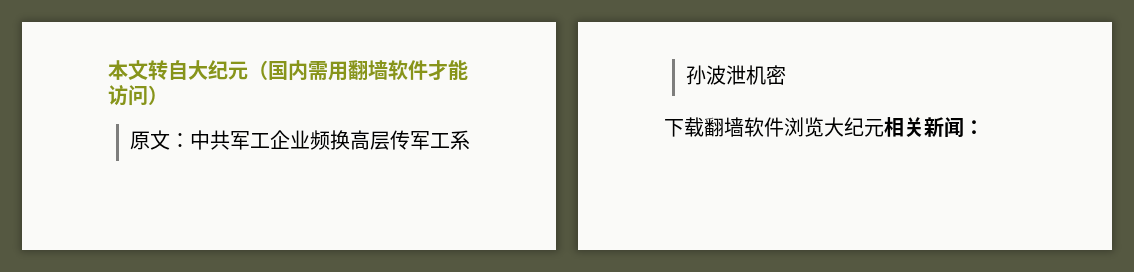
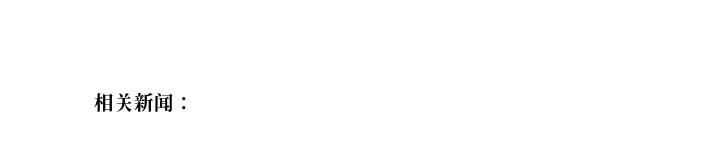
- 本文转自大纪元（国内需用翻墙软件才能访问）
- 原文：中共军工企业频换高层传军工系孙波泄机密
- 下载翻墙软件浏览大纪元相关新闻：
+ 相关新闻：

